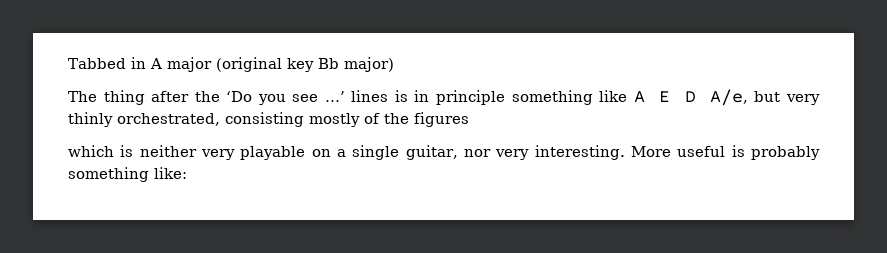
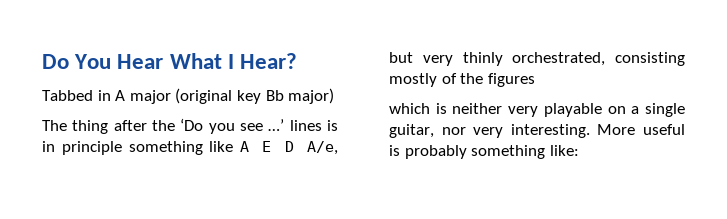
+ Do You Hear What I Hear?

